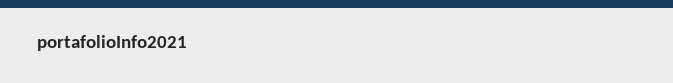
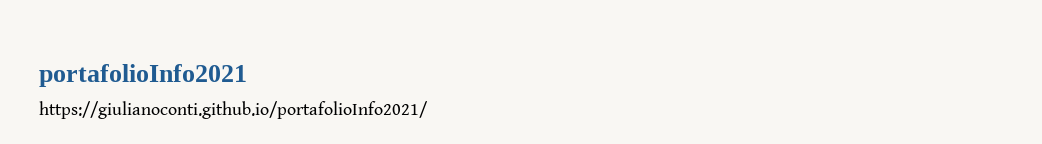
+ https://giulianoconti.github.io/portafolioInfo2021/

